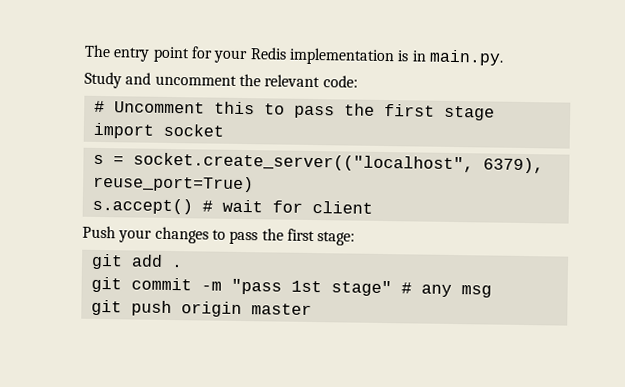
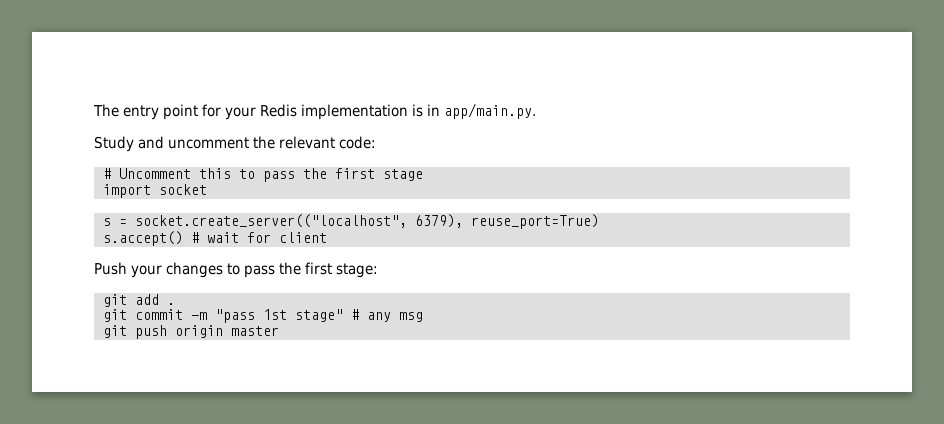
- The entry point for your Redis implementation is in main.py.
+ The entry point for your Redis implementation is in app/main.py.

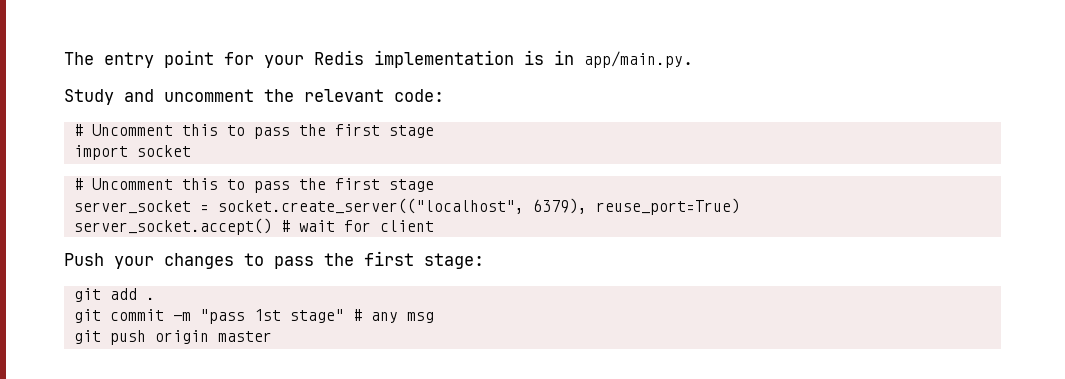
  import socket
- s = socket.create_server(("localhost", 6379), reuse_port=True)
+ # Uncomment this to pass the first stage
+ server_socket = socket.create_server(("localhost", 6379), reuse_port=True)
- s.accept() # wait for client
+ server_socket.accept() # wait for client

